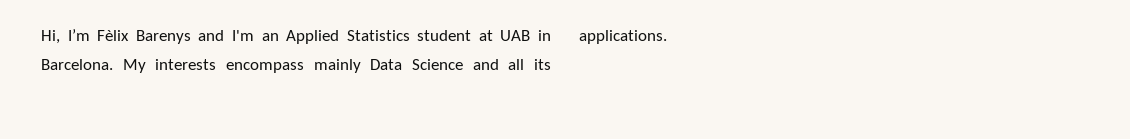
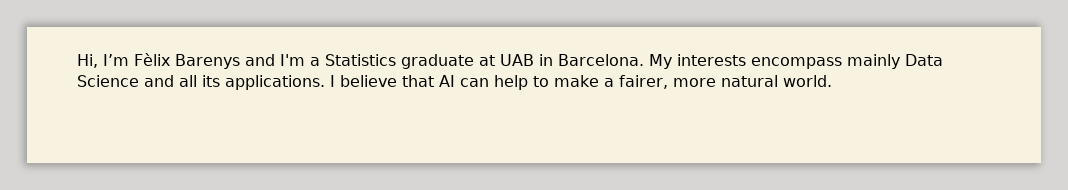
- Hi, I’m Fèlix Barenys and I'm an Applied Statistics student at UAB in Barcelona.
+ Hi, I’m Fèlix Barenys and I'm a Statistics graduate at UAB in Barcelona.
+ I believe that AI can help to make a fairer, more natural world.

